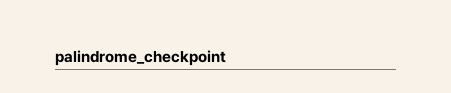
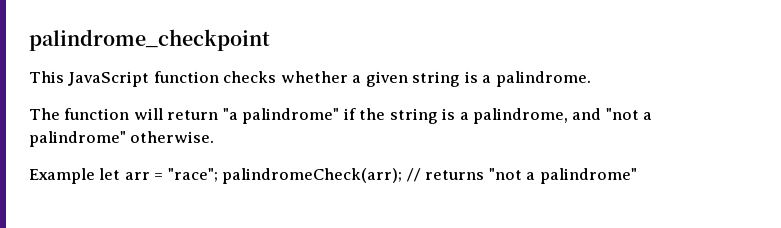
+ This JavaScript function checks whether a given string is a palindrome.
+ The function will return "a palindrome" if the string is a palindrome, and "not a palindrome" otherwise.
+ Example let arr = "race"; palindromeCheck(arr); // returns "not a palindrome"

